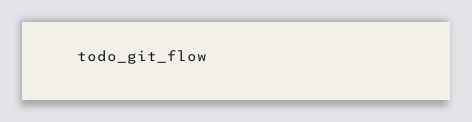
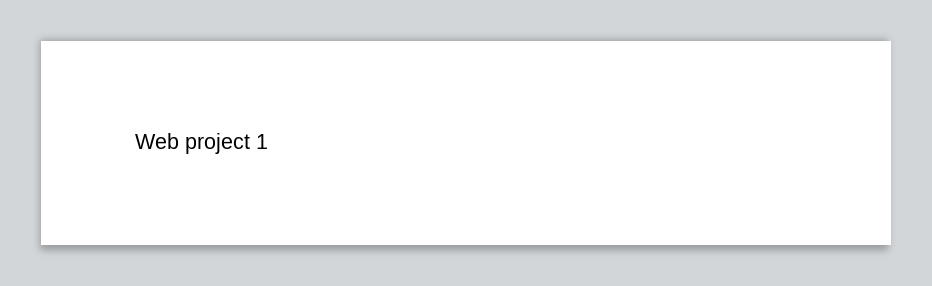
- todo_git_flow
+ Web project 1

